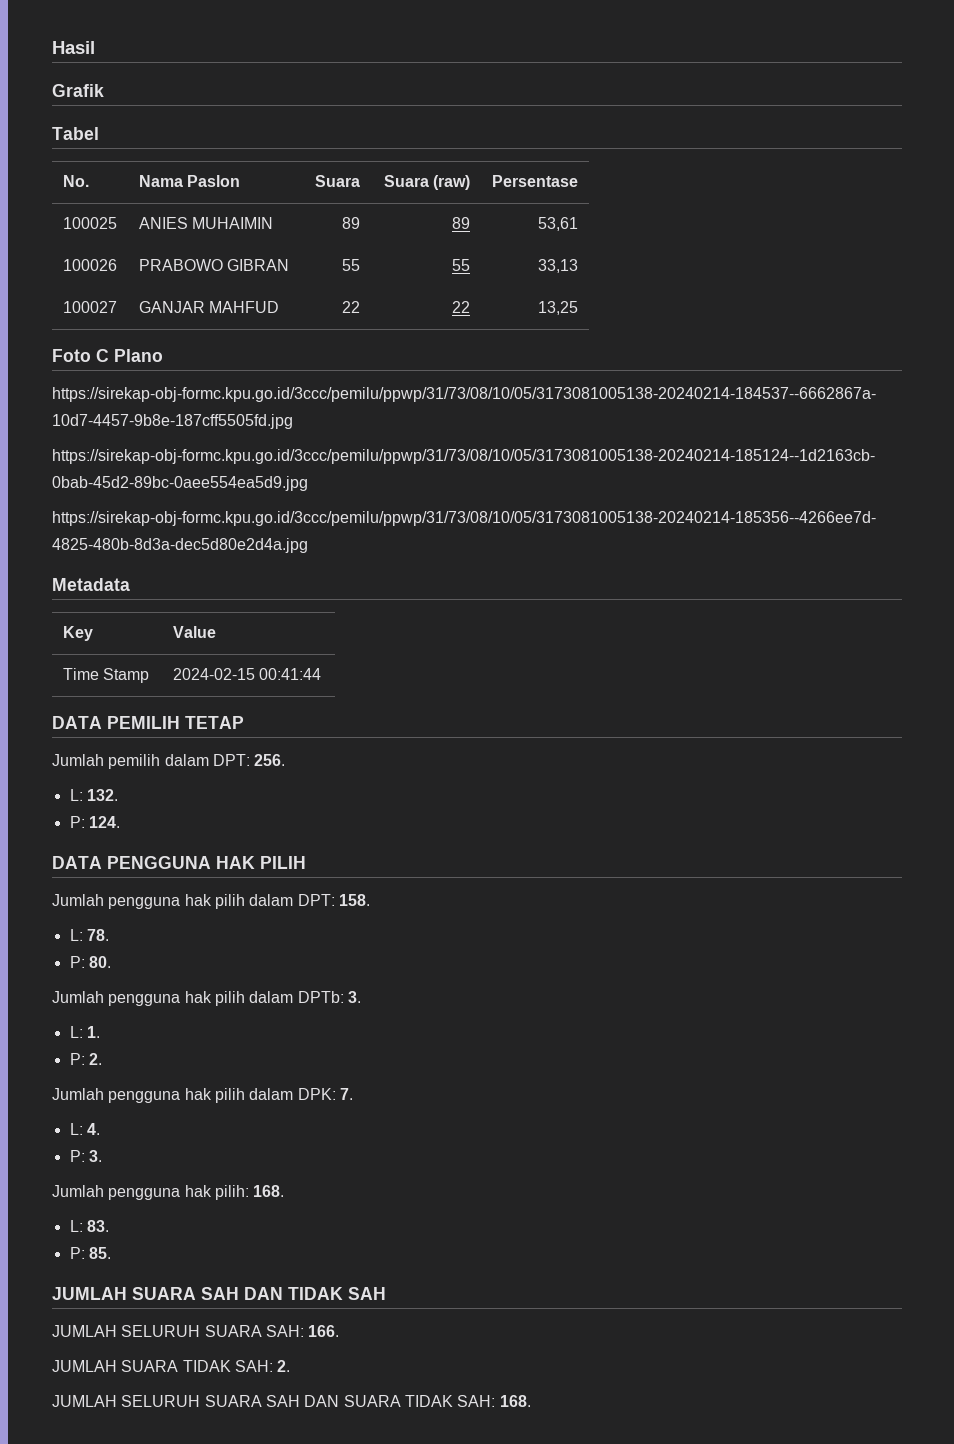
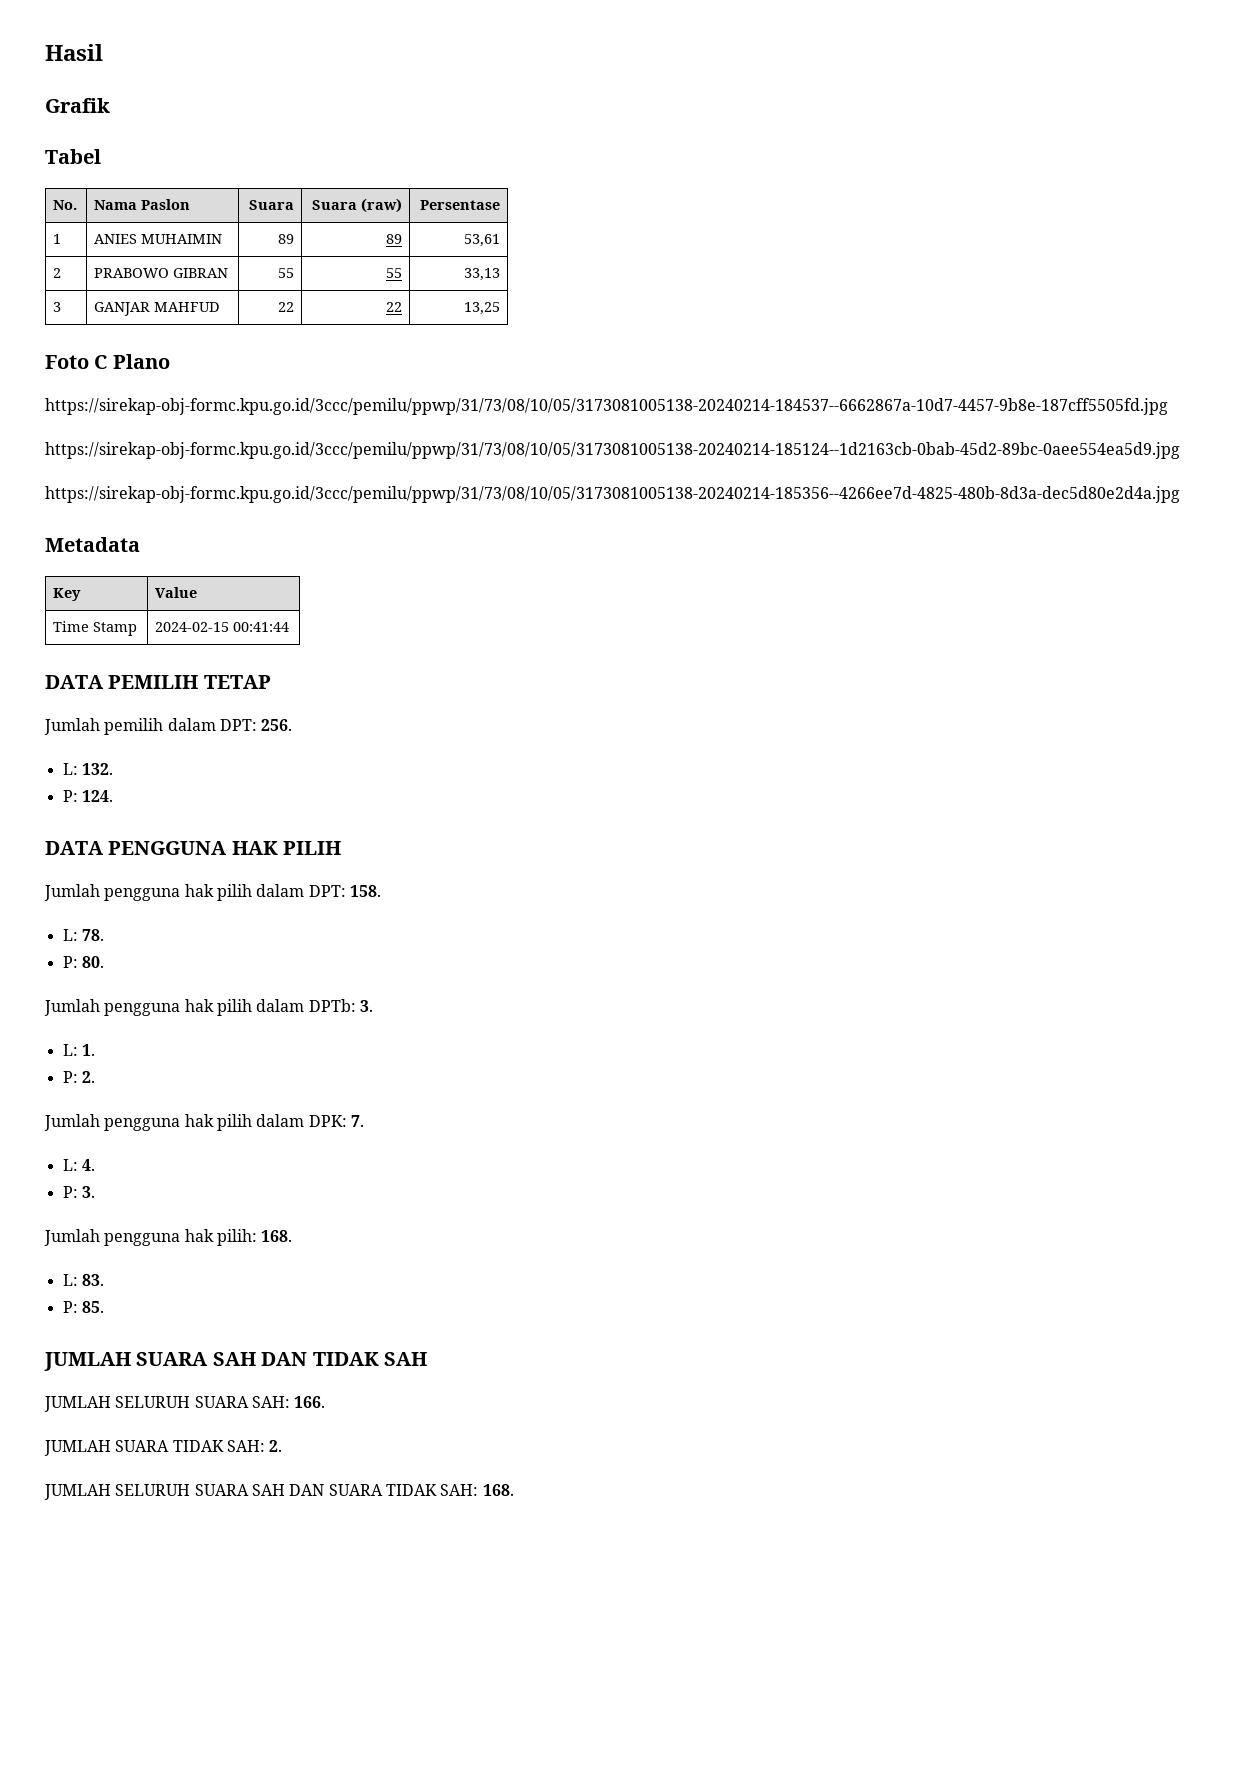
- 100025 | ANIES MUHAIMIN | 89 | 89 | 53,61
+ 1 | ANIES MUHAIMIN | 89 | 89 | 53,61
- 100026 | PRABOWO GIBRAN | 55 | 55 | 33,13
+ 2 | PRABOWO GIBRAN | 55 | 55 | 33,13
- 100027 | GANJAR MAHFUD | 22 | 22 | 13,25
+ 3 | GANJAR MAHFUD | 22 | 22 | 13,25

